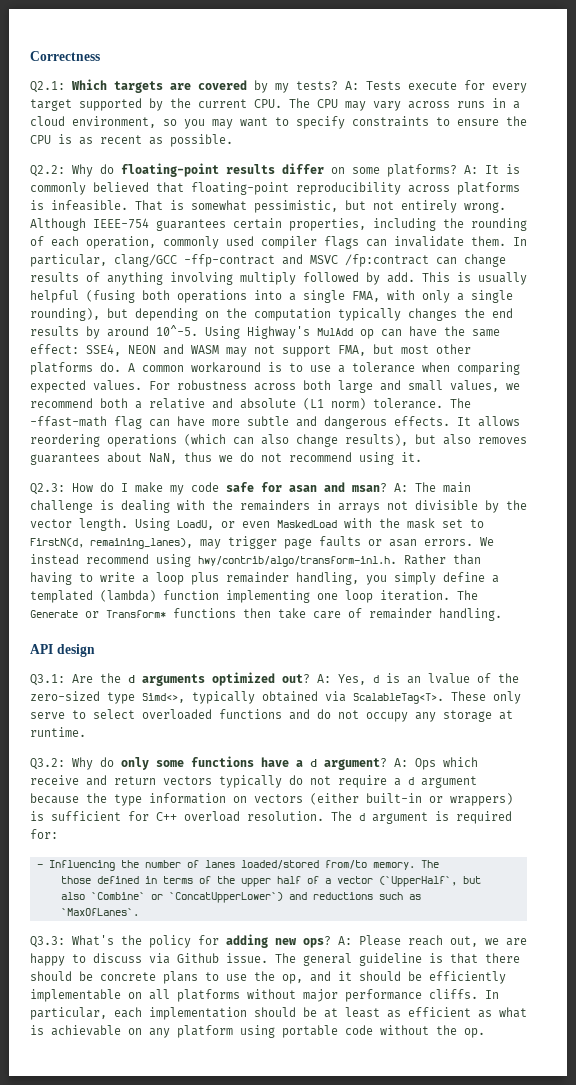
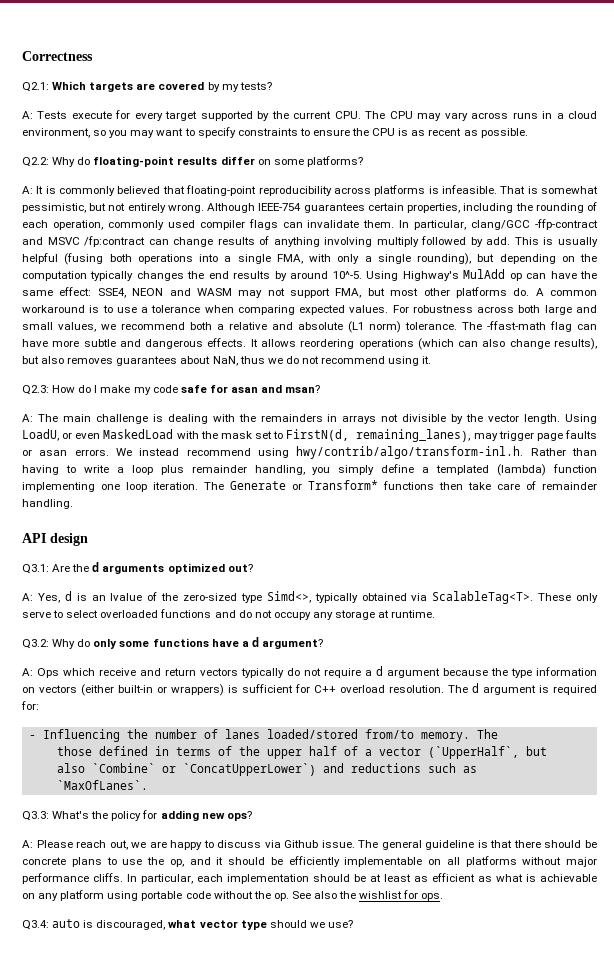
- Q2.1: Which targets are covered by my tests? A: Tests execute for every target supported by the current CPU. The CPU may vary across runs in a cloud environment, so you may want to specify constraints to ensure the CPU is as recent as possible.
+ Q2.1: Which targets are covered by my tests?
+ A: Tests execute for every target supported by the current CPU. The CPU may vary across runs in a cloud environment, so you may want to specify constraints to ensure the CPU is as recent as possible.
- Q2.2: Why do floating-point results differ on some platforms? A: It is commonly believed that floating-point reproducibility across platforms is infeasible.
+ Q2.2: Why do floating-point results differ on some platforms?
+ A: It is commonly believed that floating-point reproducibility across platforms is infeasible.
- Q2.3: How do I make my code safe for asan and msan? A: The main challenge is dealing with the remainders in arrays not divisible by the vector length.
+ Q2.3: How do I make my code safe for asan and msan?
+ A: The main challenge is dealing with the remainders in arrays not divisible by the vector length.
- Q3.1: Are the d arguments optimized out? A: Yes, d is an lvalue of the zero-sized type Simd<>, typically obtained via ScalableTag<T>.
+ Q3.1: Are the d arguments optimized out?
+ A: Yes, d is an lvalue of the zero-sized type Simd<>, typically obtained via ScalableTag<T>.
- Q3.2: Why do only some functions have a d argument? A: Ops which receive and return vectors typically do not require a d argument because the type information on vectors (either built-in or wrappers) is sufficient for C++ overload resolution.
+ Q3.2: Why do only some functions have a d argument?
+ A: Ops which receive and return vectors typically do not require a d argument because the type information on vectors (either built-in or wrappers) is sufficient for C++ overload resolution.
- Q3.3: What's the policy for adding new ops? A: Please reach out, we are happy to discuss via Github issue.
+ Q3.3: What's the policy for adding new ops?
+ A: Please reach out, we are happy to discuss via Github issue.
- In particular, each implementation should be at least as efficient as what is achievable on any platform using portable code without the op.
+ In particular, each implementation should be at least as efficient as what is achievable on any platform using portable code without the op. See also the wishlist for ops.
+ Q3.4: auto is discouraged, what vector type should we use?

